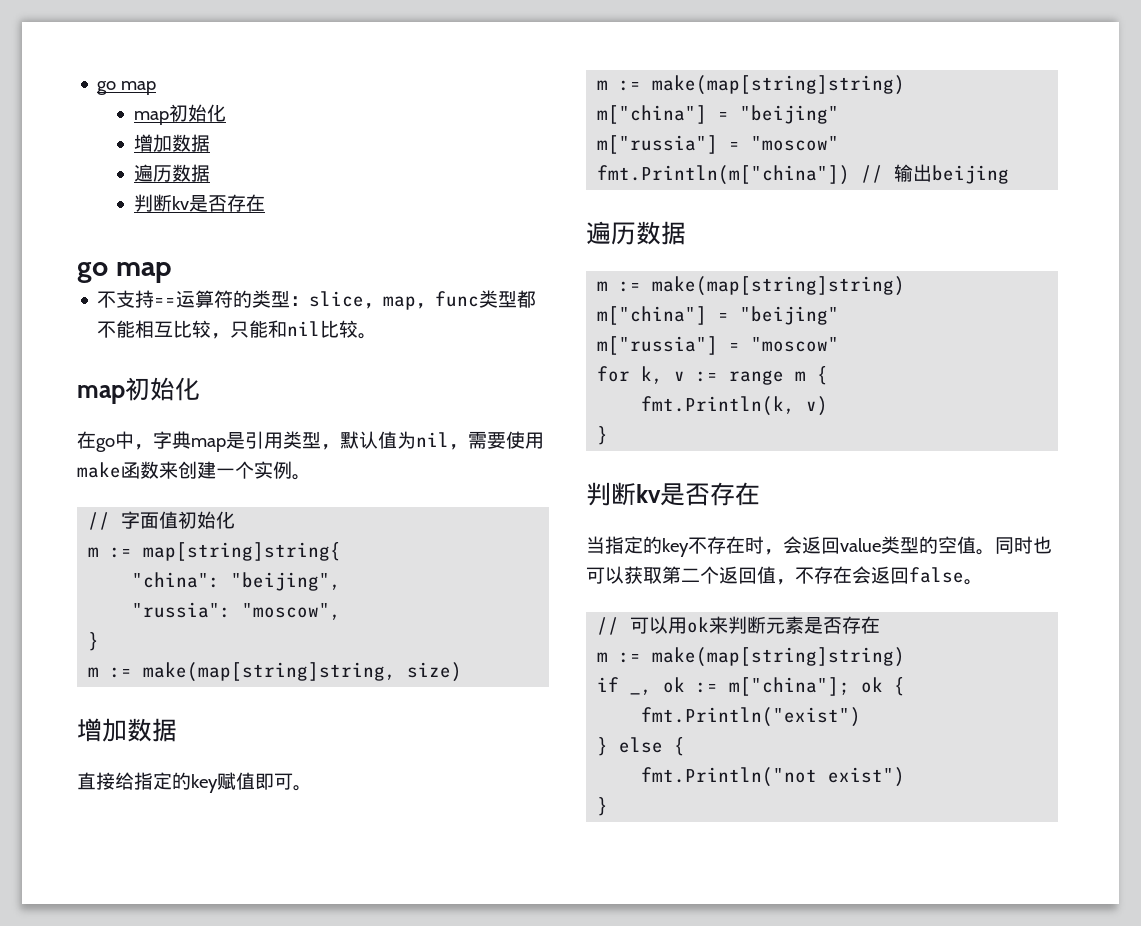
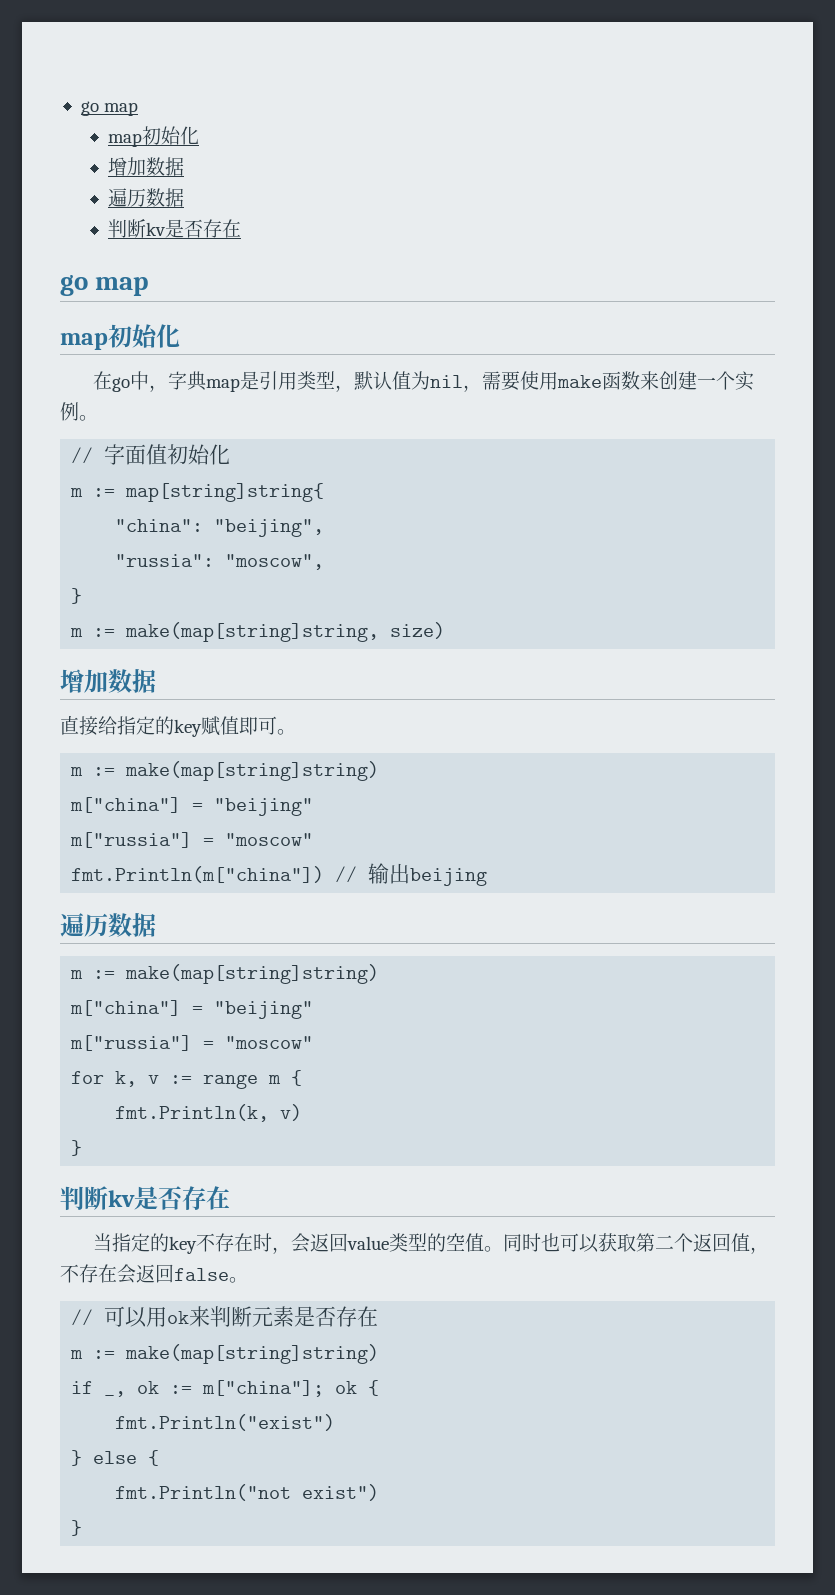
- 不支持==运算符的类型：slice，map，func类型都不能相互比较，只能和nil比较。

